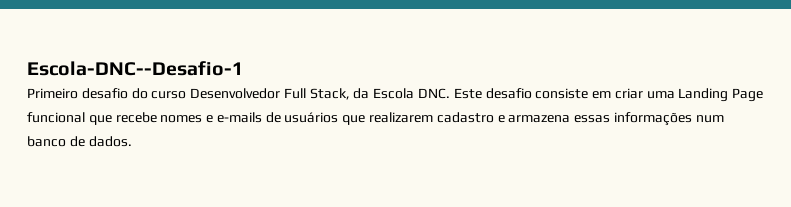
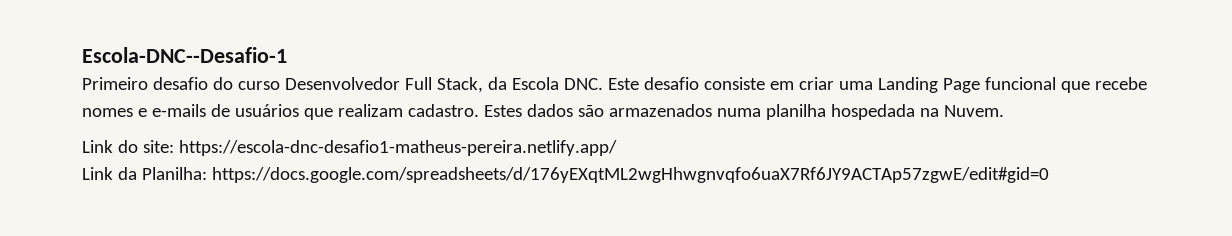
- Primeiro desafio do curso Desenvolvedor Full Stack, da Escola DNC. Este desafio consiste em criar uma Landing Page funcional que recebe nomes e e-mails de usuários que realizarem cadastro e armazena essas informações num banco de dados.
+ Primeiro desafio do curso Desenvolvedor Full Stack, da Escola DNC. Este desafio consiste em criar uma Landing Page funcional que recebe nomes e e-mails de usuários que realizam cadastro. Estes dados são armazenados numa planilha hospedada na Nuvem.
+ Link do site: https://escola-dnc-desafio1-matheus-pereira.netlify.app/
+ Link da Planilha: https://docs.google.com/spreadsheets/d/176yEXqtML2wgHhwgnvqfo6uaX7Rf6JY9ACTAp57zgwE/edit#gid=0

